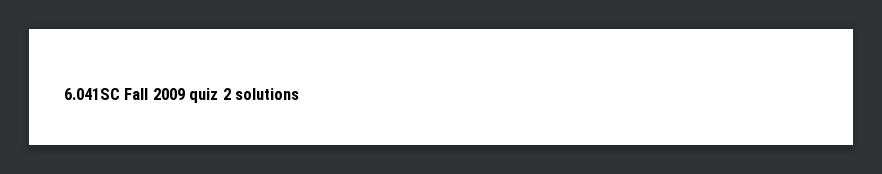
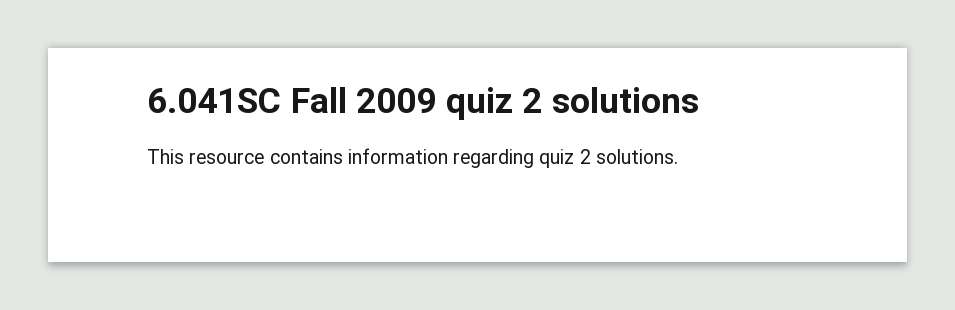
+ This resource contains information regarding quiz 2 solutions.

